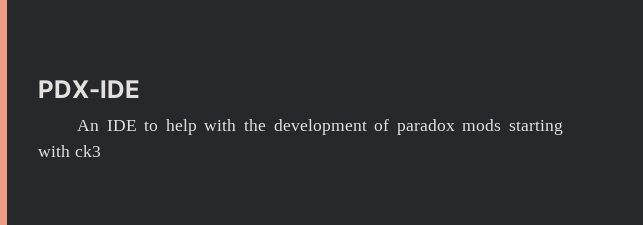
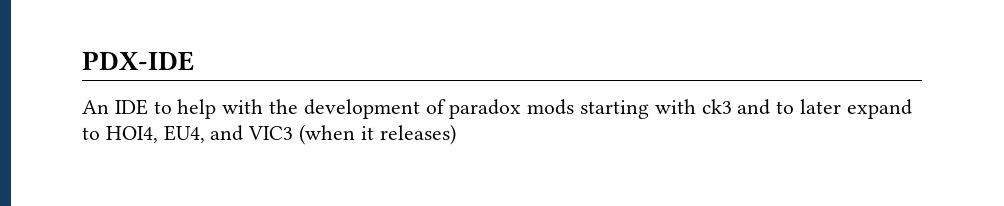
- An IDE to help with the development of paradox mods starting with ck3
+ An IDE to help with the development of paradox mods starting with ck3 and to later expand to HOI4, EU4, and VIC3 (when it releases)

